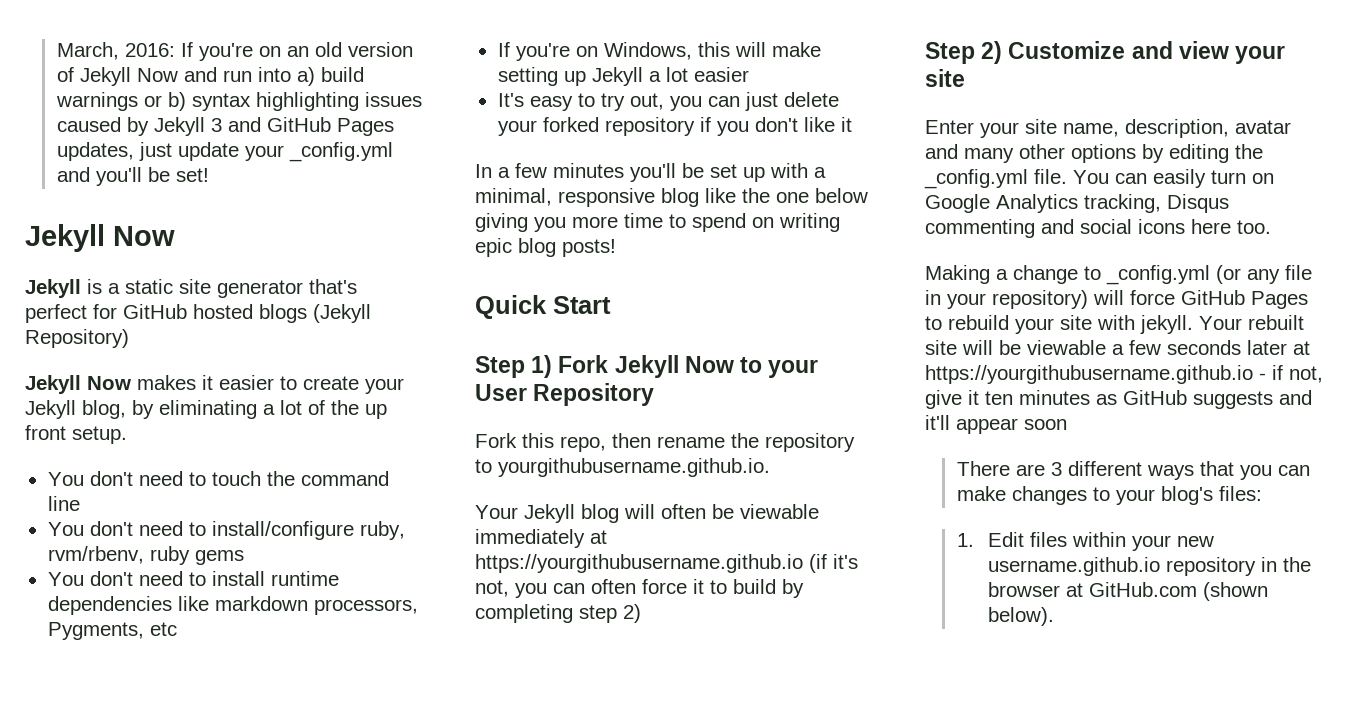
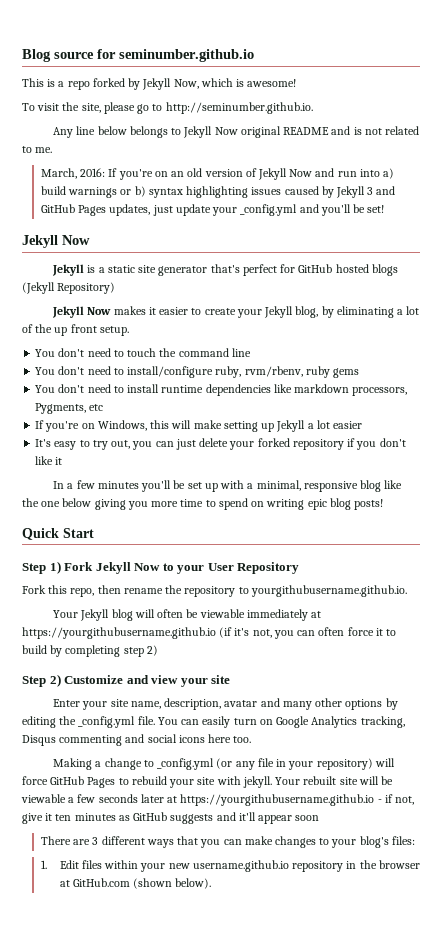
+ Blog source for seminumber.github.io
+ This is a repo forked by Jekyll Now, which is awesome!
+ To visit the site, please go to http://seminumber.github.io.
+ Any line below belongs to Jekyll Now original README and is not related to me.

